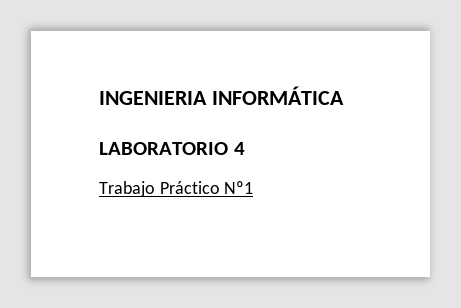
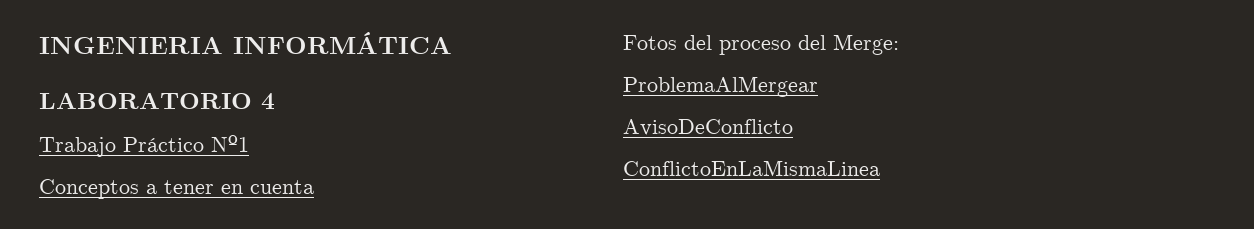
+ Conceptos a tener en cuenta
+ Fotos del proceso del Merge:
+ ProblemaAlMergear
+ AvisoDeConflicto
+ ConflictoEnLaMismaLinea

